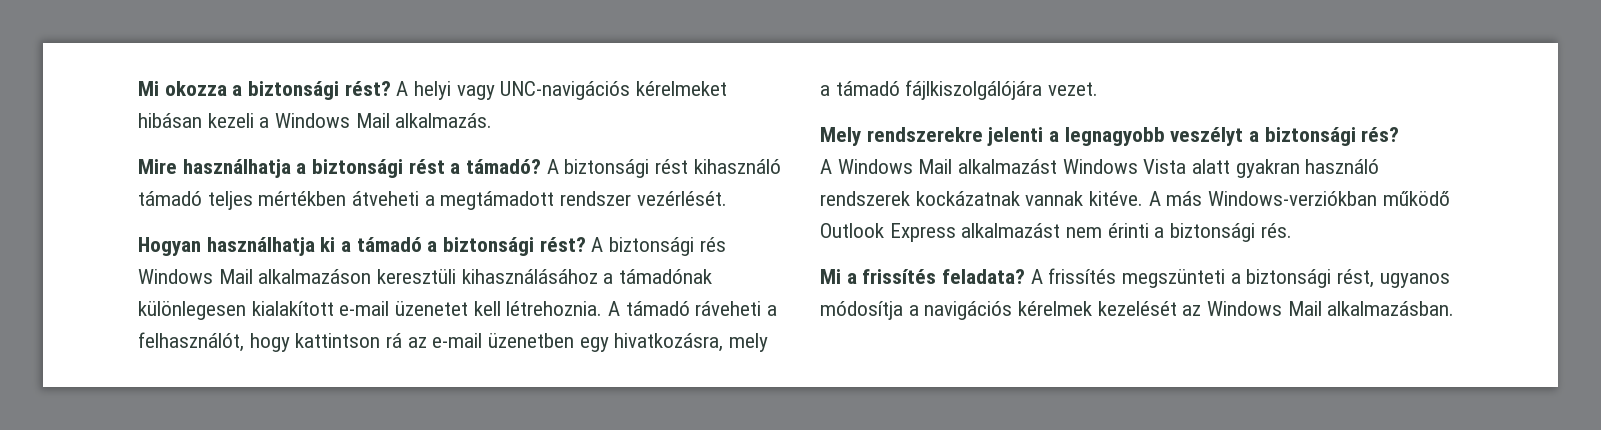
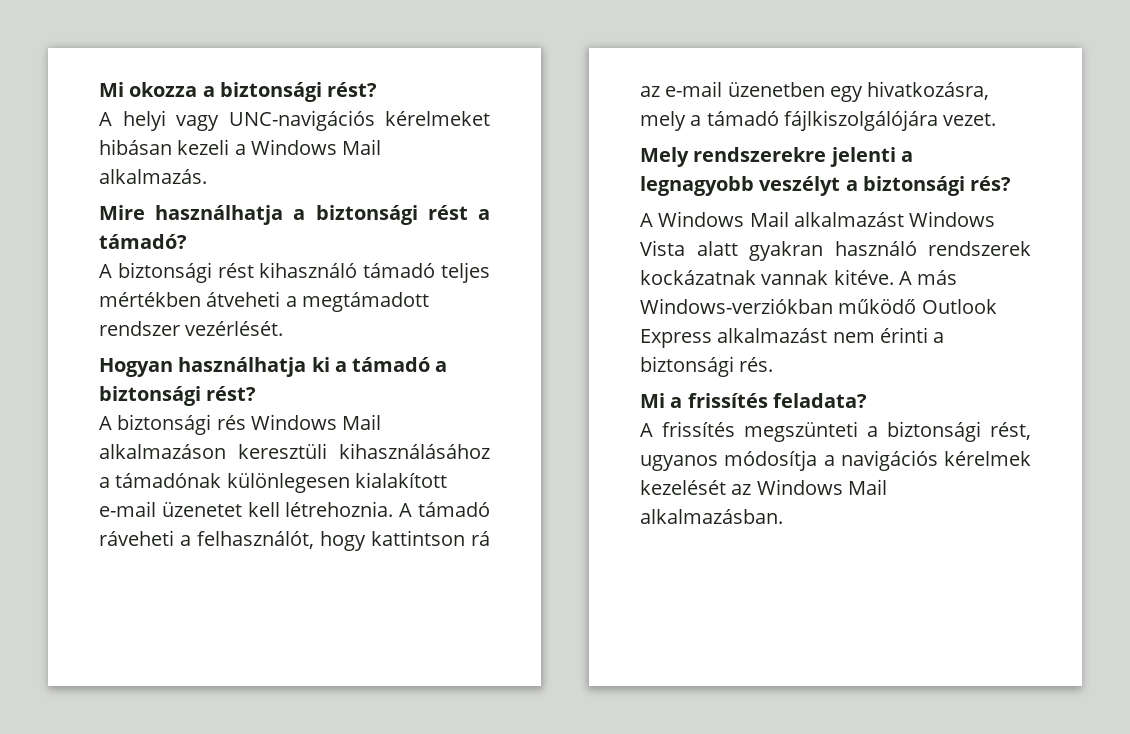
- Mi okozza a biztonsági rést? A helyi vagy UNC-navigációs kérelmeket hibásan kezeli a Windows Mail alkalmazás.
+ Mi okozza a biztonsági rést?
+ A helyi vagy UNC-navigációs kérelmeket hibásan kezeli a Windows Mail alkalmazás.
- Mire használhatja a biztonsági rést a támadó? A biztonsági rést kihasználó támadó teljes mértékben átveheti a megtámadott rendszer vezérlését.
+ Mire használhatja a biztonsági rést a támadó?
+ A biztonsági rést kihasználó támadó teljes mértékben átveheti a megtámadott rendszer vezérlését.
- Hogyan használhatja ki a támadó a biztonsági rést? A biztonsági rés Windows Mail alkalmazáson keresztüli kihasználásához a támadónak különlegesen kialakított e-mail üzenetet kell létrehoznia.
+ Hogyan használhatja ki a támadó a biztonsági rést?
+ A biztonsági rés Windows Mail alkalmazáson keresztüli kihasználásához a támadónak különlegesen kialakított e-mail üzenetet kell létrehoznia.
- Mi a frissítés feladata? A frissítés megszünteti a biztonsági rést, ugyanos módosítja a navigációs kérelmek kezelését az Windows Mail alkalmazásban.
+ Mi a frissítés feladata?
+ A frissítés megszünteti a biztonsági rést, ugyanos módosítja a navigációs kérelmek kezelését az Windows Mail alkalmazásban.

